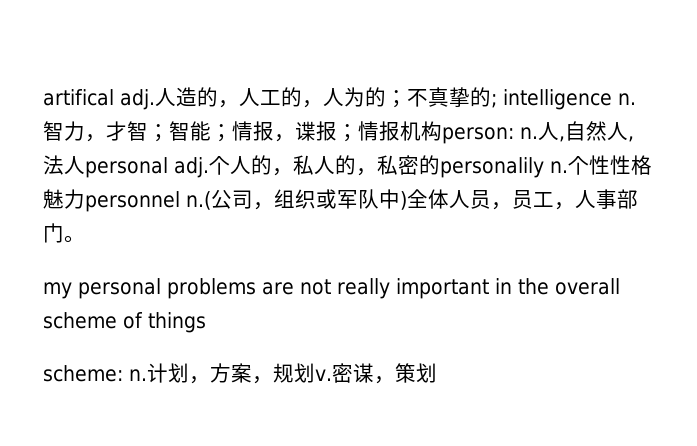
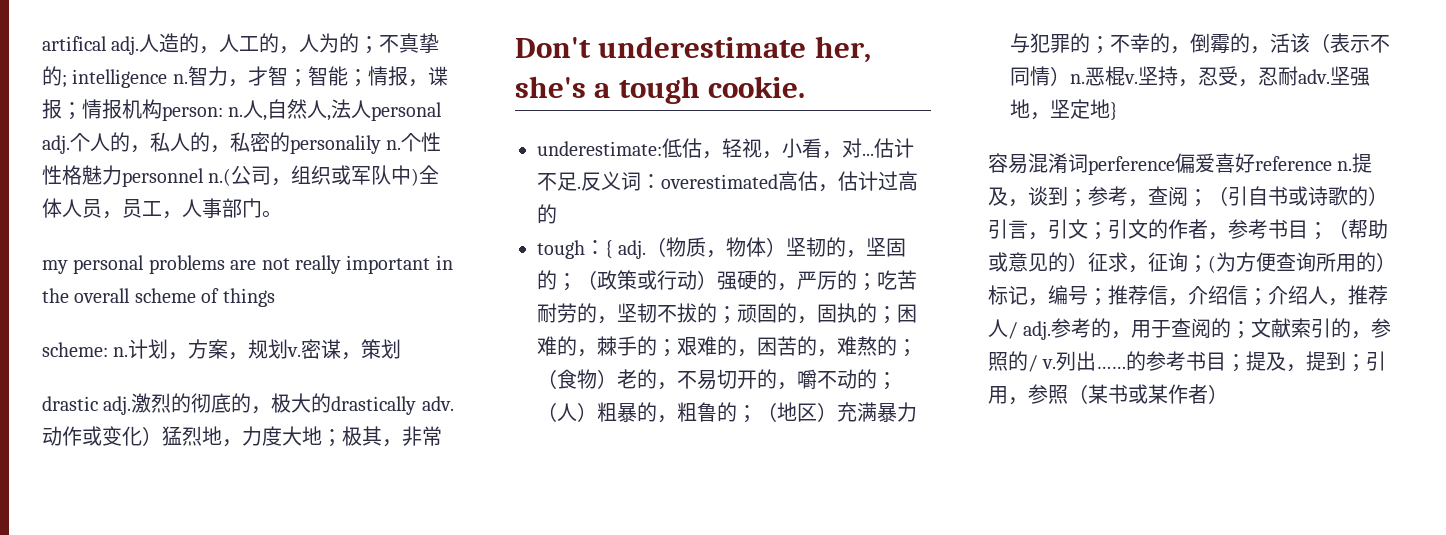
+ drastic adj.激烈的彻底的，极大的drastically adv.动作或变化）猛烈地，力度大地；极其，非常
+ Don't underestimate her, she's a tough cookie.
+ underestimate:低估，轻视，小看，对...估计不足.反义词：overestimated高估，估计过高的
+ tough：{ adj.（物质，物体）坚韧的，坚固的；（政策或行动）强硬的，严厉的；吃苦耐劳的，坚韧不拔的；顽固的，固执的；困难的，棘手的；艰难的，困苦的，难熬的；（食物）老的，不易切开的，嚼不动的；（人）粗暴的，粗鲁的；（地区）充满暴力与犯罪的；不幸的，倒霉的，活该（表示不同情）n.恶棍v.坚持，忍受，忍耐adv.坚强地，坚定地}
+ 容易混淆词perference偏爱喜好reference n.提及，谈到；参考，查阅；（引自书或诗歌的）引言，引文；引文的作者，参考书目；（帮助或意见的）征求，征询；(为方便查询所用的）标记，编号；推荐信，介绍信；介绍人，推荐人/ adj.参考的，用于查阅的；文献索引的，参照的/ v.列出……的参考书目；提及，提到；引用，参照（某书或某作者）

